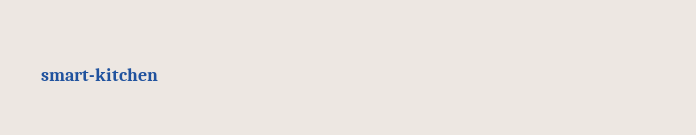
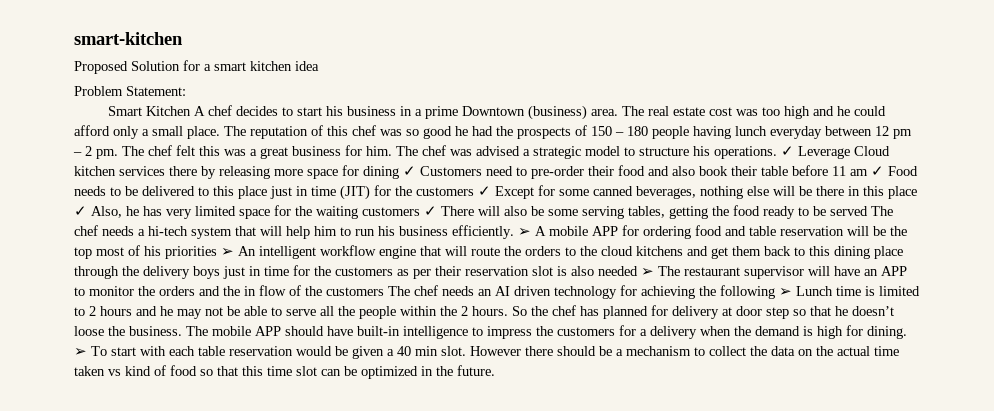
+ Proposed Solution for a smart kitchen idea
+ Problem Statement:
+ Smart Kitchen A chef decides to start his business in a prime Downtown (business) area. The real estate cost was too high and he could afford only a small place. The reputation of this chef was so good he had the prospects of 150 – 180 people having lunch everyday between 12 pm – 2 pm. The chef felt this was a great business for him. The chef was advised a strategic model to structure his operations. ✓ Leverage Cloud kitchen services there by releasing more space for dining ✓ Customers need to pre-order their food and also book their table before 11 am ✓ Food needs to be delivered to this place just in time (JIT) for the customers ✓ Except for some canned beverages, nothing else will be there in this place ✓ Also, he has very limited space for the waiting customers ✓ There will also be some serving tables, getting the food ready to be served The chef needs a hi-tech system that will help him to run his business efficiently. ➢ A mobile APP for ordering food and table reservation will be the top most of his priorities ➢ An intelligent workflow engine that will route the orders to the cloud kitchens and get them back to this dining place through the delivery boys just in time for the customers as per their reservation slot is also needed ➢ The restaurant supervisor will have an APP to monitor the orders and the in flow of the customers The chef needs an AI driven technology for achieving the following ➢ Lunch time is limited to 2 hours and he may not be able to serve all the people within the 2 hours. So the chef has planned for delivery at door step so that he doesn’t loose the business. The mobile APP should have built-in intelligence to impress the customers for a delivery when the demand is high for dining. ➢ To start with each table reservation would be given a 40 min slot. However there should be a mechanism to collect the data on the actual time taken vs kind of food so that this time slot can be optimized in the future.

